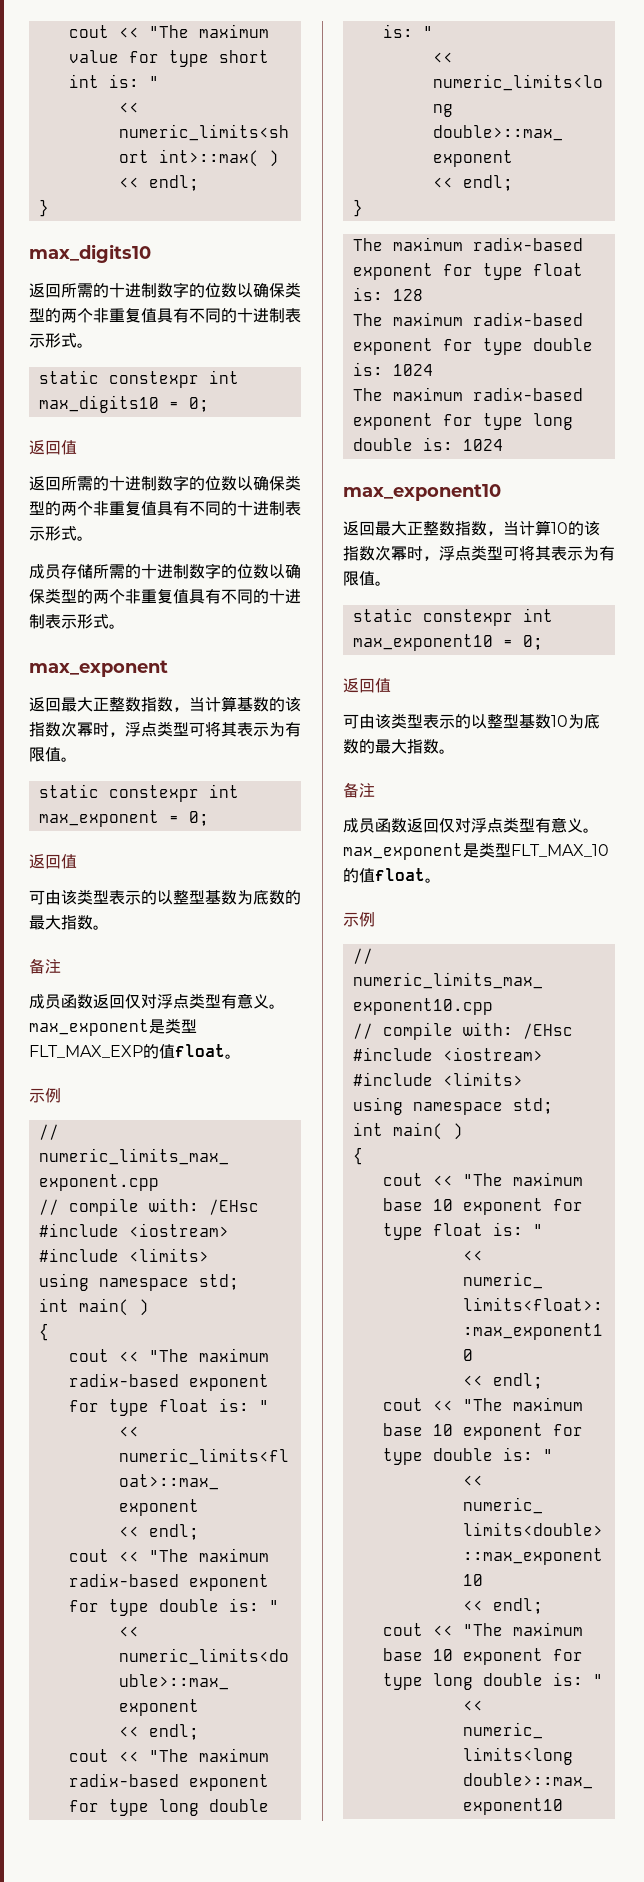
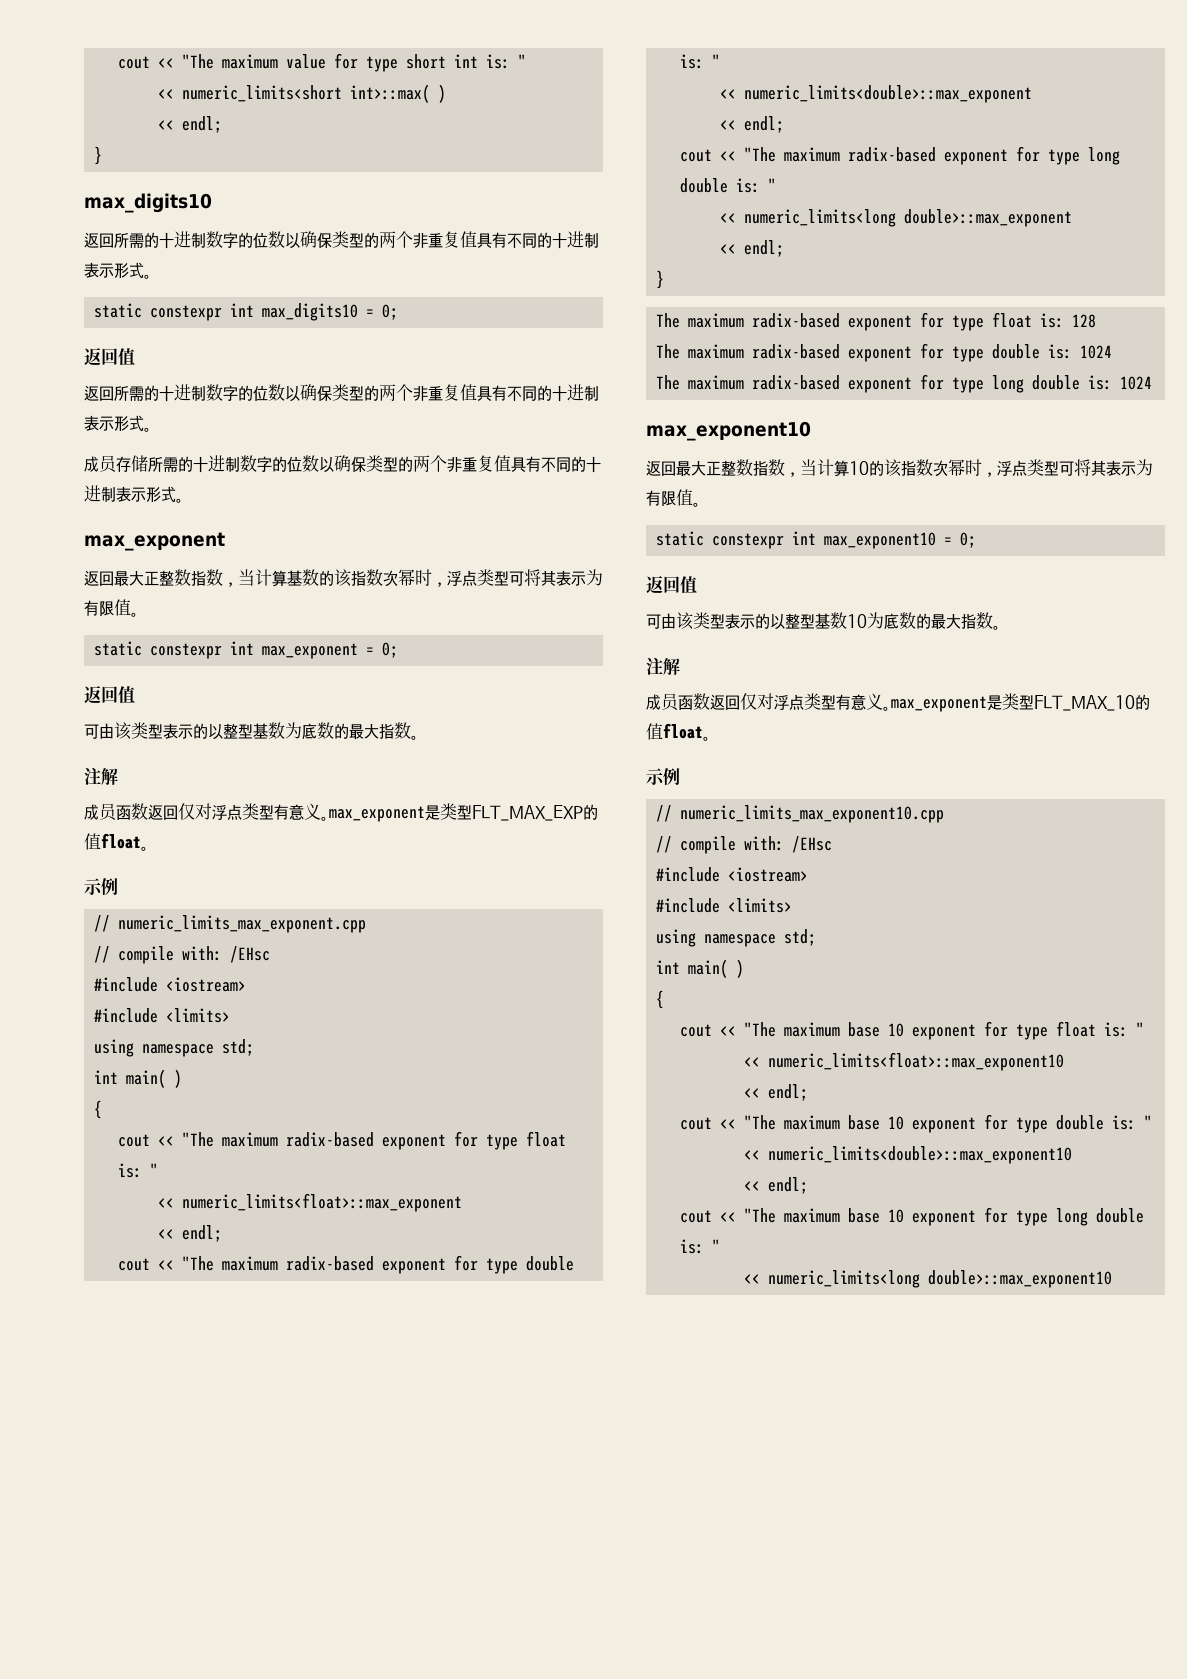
  可由该类型表示的以整型基数为底数的最大指数。
- 备注
+ 注解
  可由该类型表示的以整型基数10为底数的最大指数。
- 备注
+ 注解

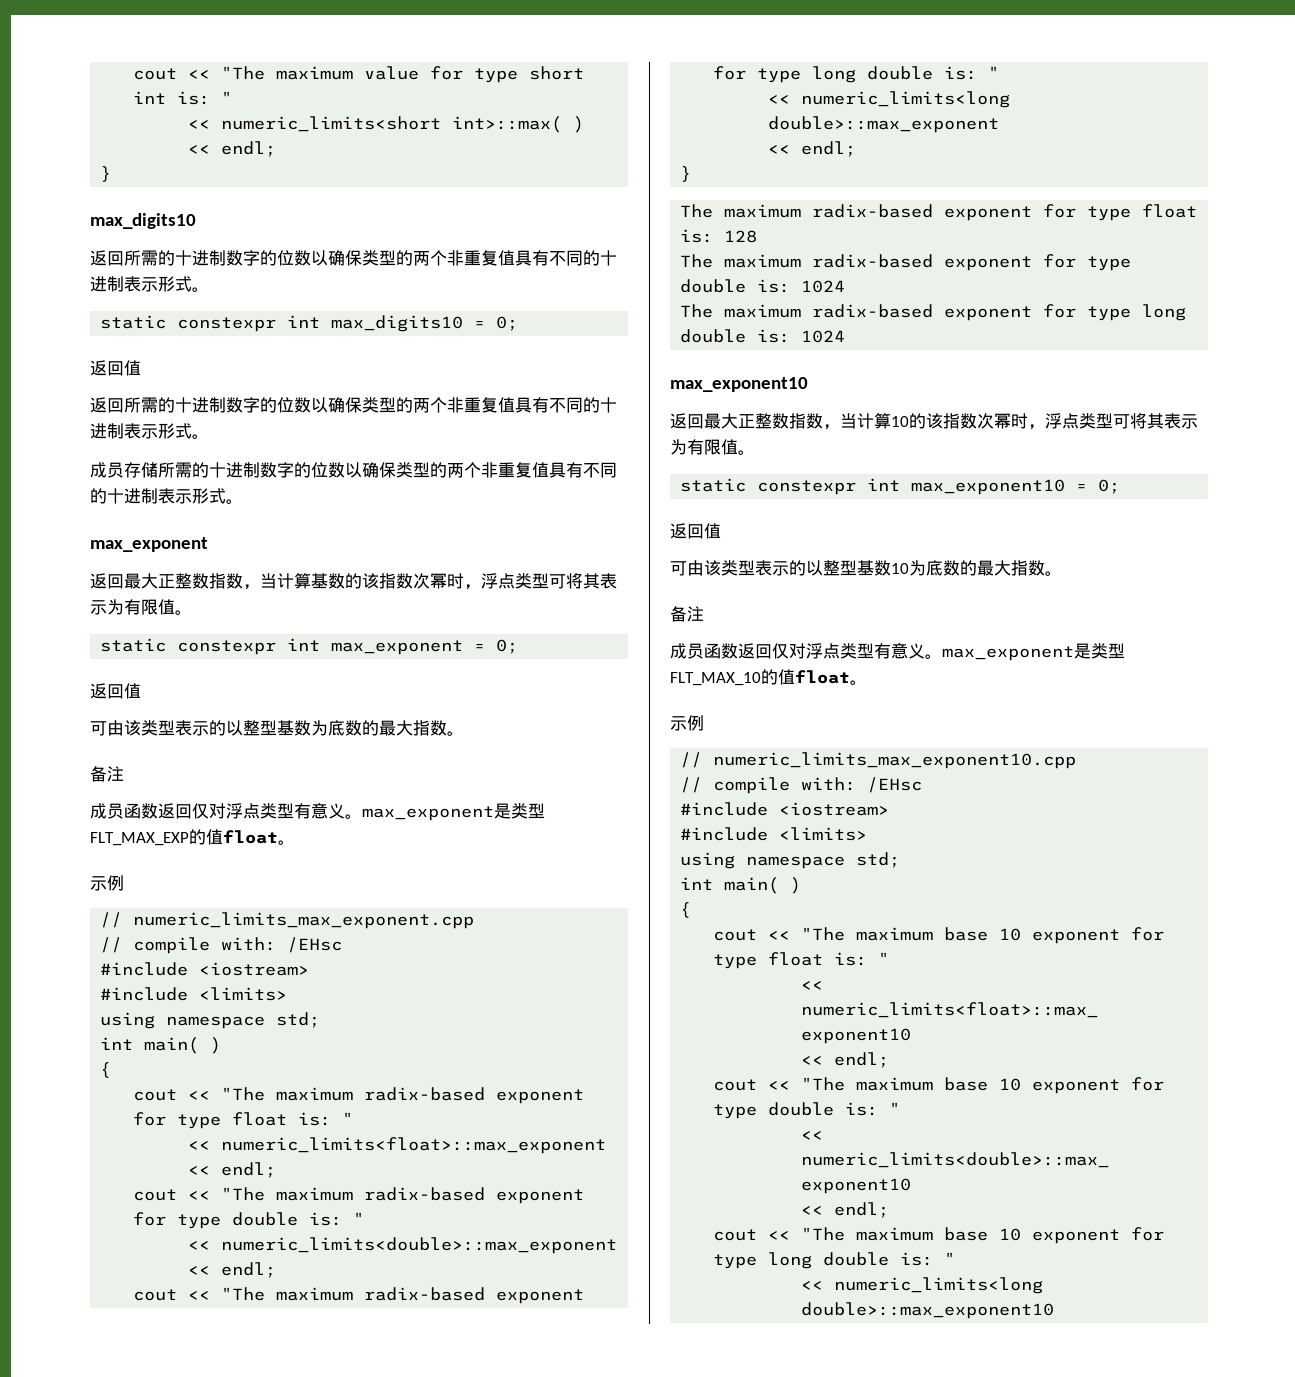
  可由该类型表示的以整型基数为底数的最大指数。
- 注解
+ 备注
  可由该类型表示的以整型基数10为底数的最大指数。
- 注解
+ 备注

